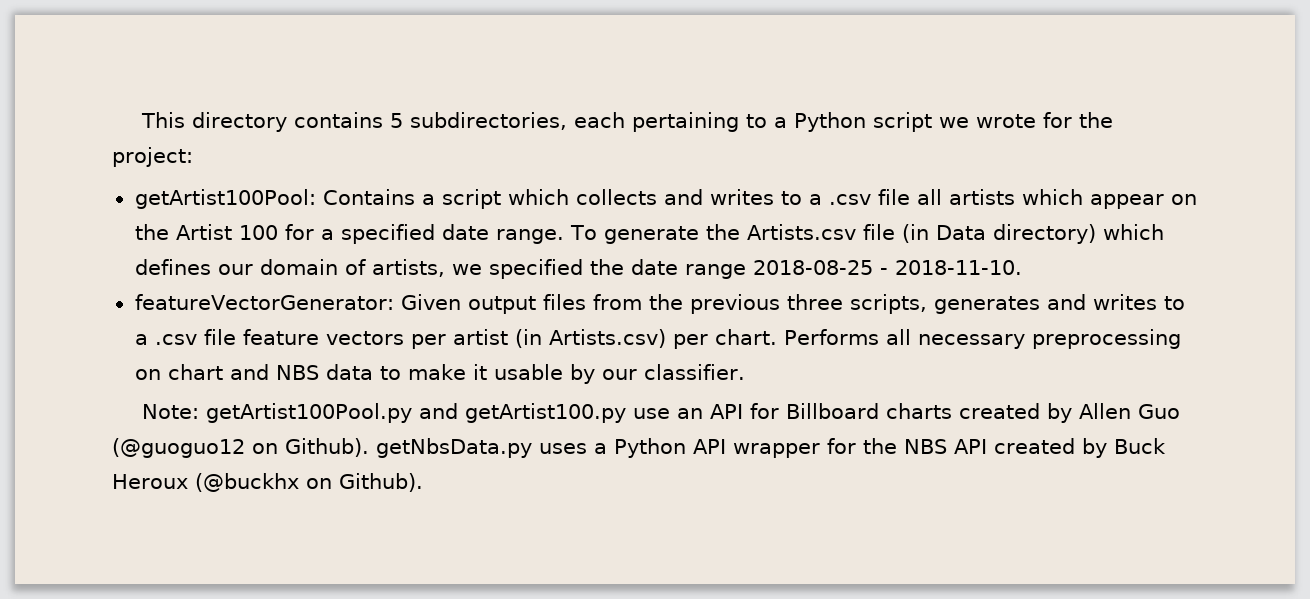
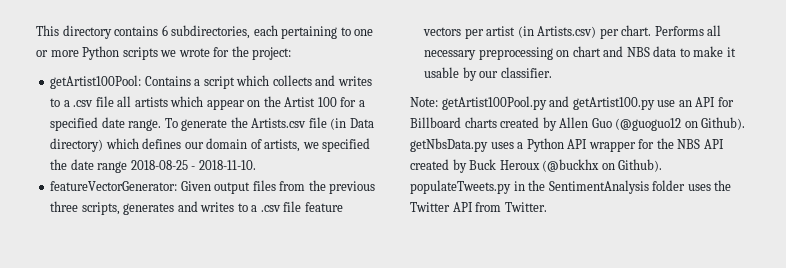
- This directory contains 5 subdirectories, each pertaining to a Python script we wrote for the project:
+ This directory contains 6 subdirectories, each pertaining to one or more Python scripts we wrote for the project:
- Note: getArtist100Pool.py and getArtist100.py use an API for Billboard charts created by Allen Guo (@guoguo12 on Github). getNbsData.py uses a Python API wrapper for the NBS API created by Buck Heroux (@buckhx on Github).
+ Note: getArtist100Pool.py and getArtist100.py use an API for Billboard charts created by Allen Guo (@guoguo12 on Github). getNbsData.py uses a Python API wrapper for the NBS API created by Buck Heroux (@buckhx on Github). populateTweets.py in the SentimentAnalysis folder uses the Twitter API from Twitter.

